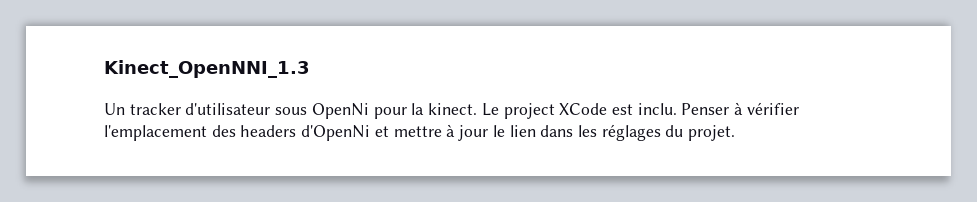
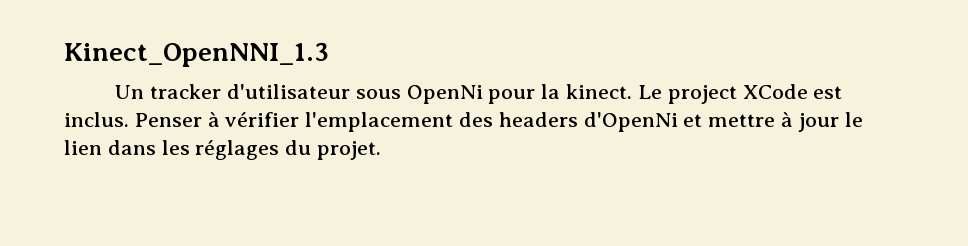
- Le project XCode est inclu.
+ Le project XCode est inclus.

